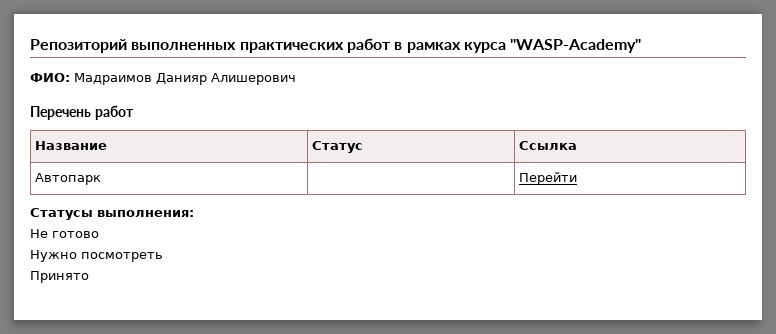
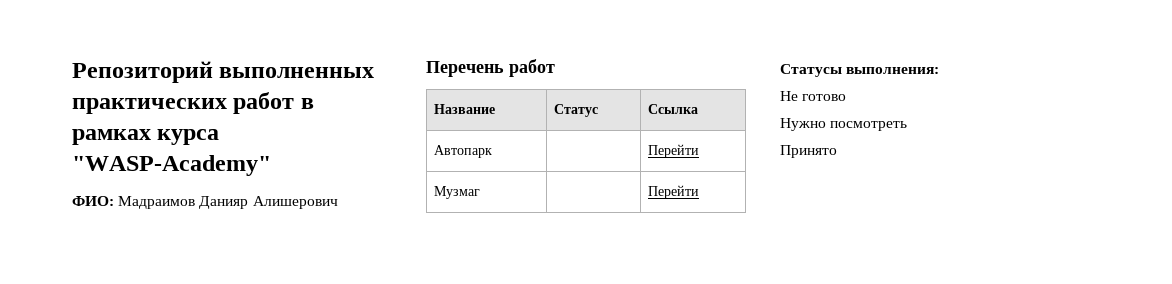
+ Музмаг | | Перейти

